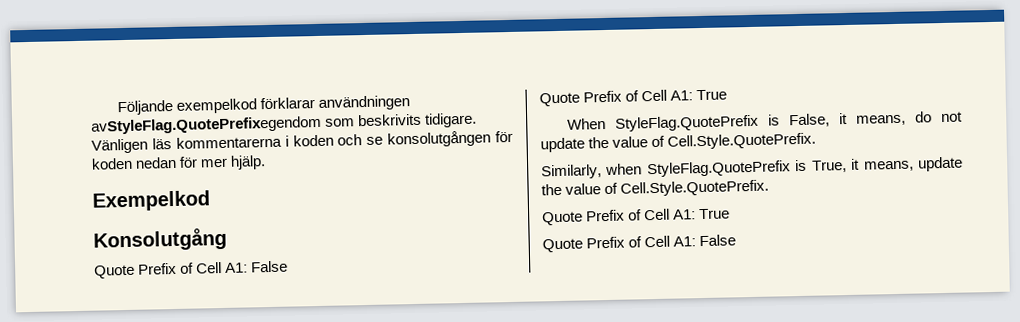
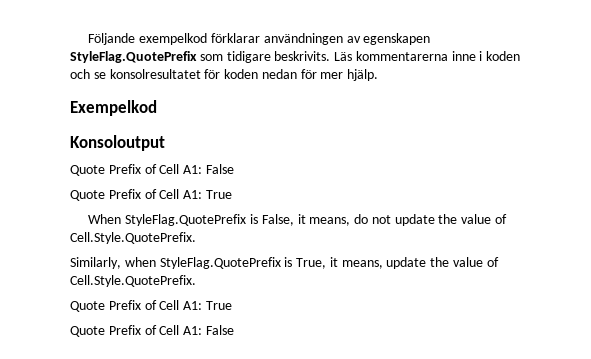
- Följande exempelkod förklarar användningen avStyleFlag.QuotePrefixegendom som beskrivits tidigare. Vänligen läs kommentarerna i koden och se konsolutgången för koden nedan för mer hjälp.
+ Följande exempelkod förklarar användningen av egenskapen StyleFlag.QuotePrefix som tidigare beskrivits. Läs kommentarerna inne i koden och se konsolresultatet för koden nedan för mer hjälp.
- Konsolutgång
+ Konsoloutput

